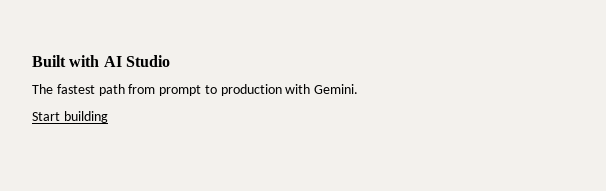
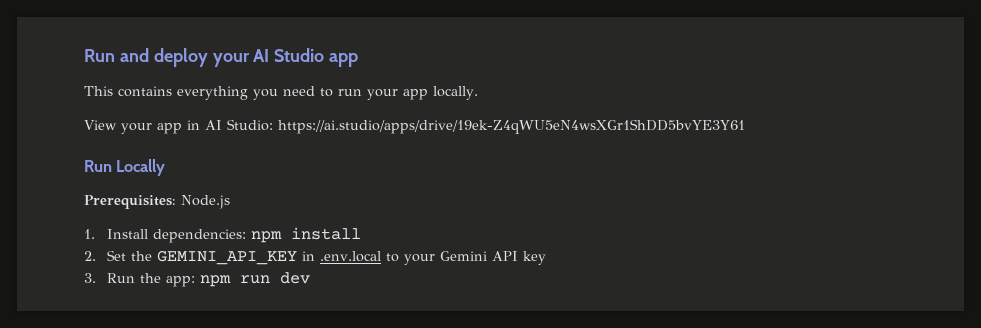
- Built with AI Studio
- The fastest path from prompt to production with Gemini.
- Start building
+ Run and deploy your AI Studio app
+ This contains everything you need to run your app locally.
+ View your app in AI Studio: https://ai.studio/apps/drive/19ek-Z4qWU5eN4wsXGr1ShDD5bvYE3Y61
+ Run Locally
+ Prerequisites: Node.js
+ 1. Install dependencies: npm install
+ 2. Set the GEMINI_API_KEY in .env.local to your Gemini API key
+ 3. Run the app: npm run dev

